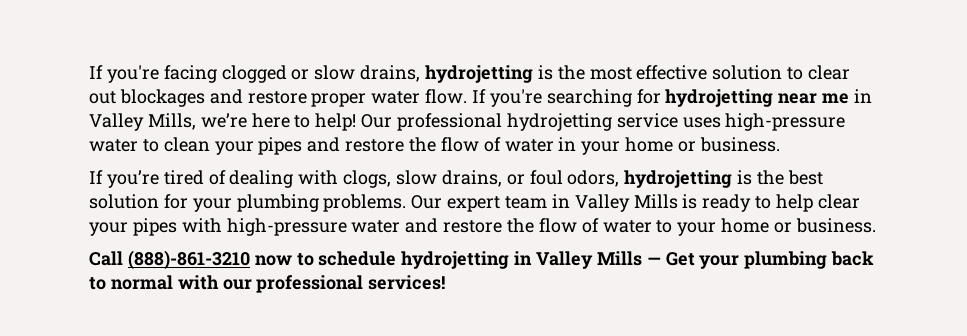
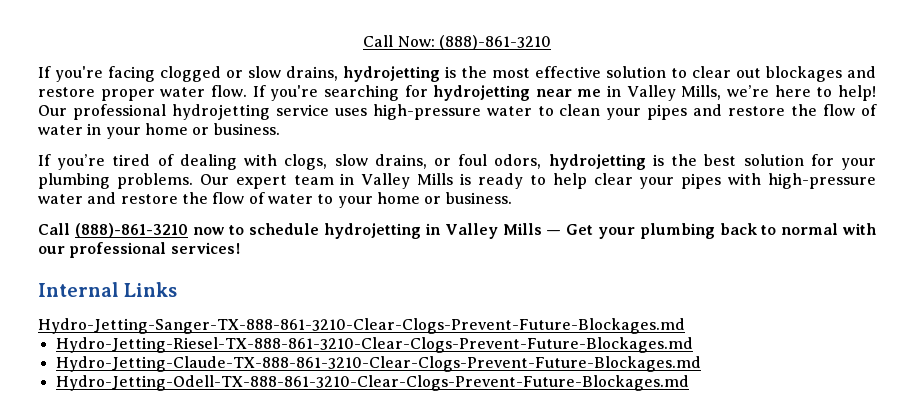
+ Call Now: (888)-861-3210
+ Internal Links
+ Hydro-Jetting-Sanger-TX-888-861-3210-Clear-Clogs-Prevent-Future-Blockages.md
+ Hydro-Jetting-Riesel-TX-888-861-3210-Clear-Clogs-Prevent-Future-Blockages.md
+ Hydro-Jetting-Claude-TX-888-861-3210-Clear-Clogs-Prevent-Future-Blockages.md
+ Hydro-Jetting-Odell-TX-888-861-3210-Clear-Clogs-Prevent-Future-Blockages.md

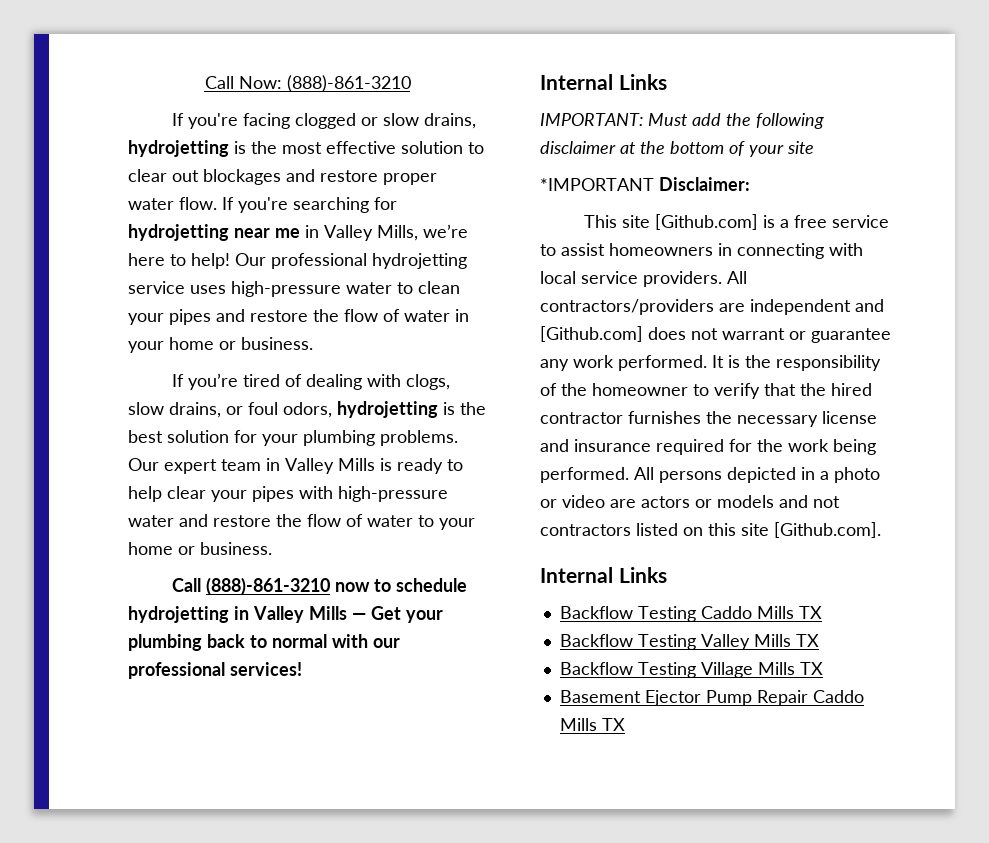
- Hydro-Jetting-Sanger-TX-888-861-3210-Clear-Clogs-Prevent-Future-Blockages.md
- Hydro-Jetting-Riesel-TX-888-861-3210-Clear-Clogs-Prevent-Future-Blockages.md
- Hydro-Jetting-Claude-TX-888-861-3210-Clear-Clogs-Prevent-Future-Blockages.md
- Hydro-Jetting-Odell-TX-888-861-3210-Clear-Clogs-Prevent-Future-Blockages.md
+ IMPORTANT: Must add the following disclaimer at the bottom of your site
+ *IMPORTANT Disclaimer:
+ This site [Github.com] is a free service to assist homeowners in connecting with local service providers. All contractors/providers are independent and [Github.com] does not warrant or guarantee any work performed. It is the responsibility of the homeowner to verify that the hired contractor furnishes the necessary license and insurance required for the work being performed. All persons depicted in a photo or video are actors or models and not contractors listed on this site [Github.com].
+ Internal Links
+ Backflow Testing Caddo Mills TX
+ Backflow Testing Valley Mills TX
+ Backflow Testing Village Mills TX
+ Basement Ejector Pump Repair Caddo Mills TX

